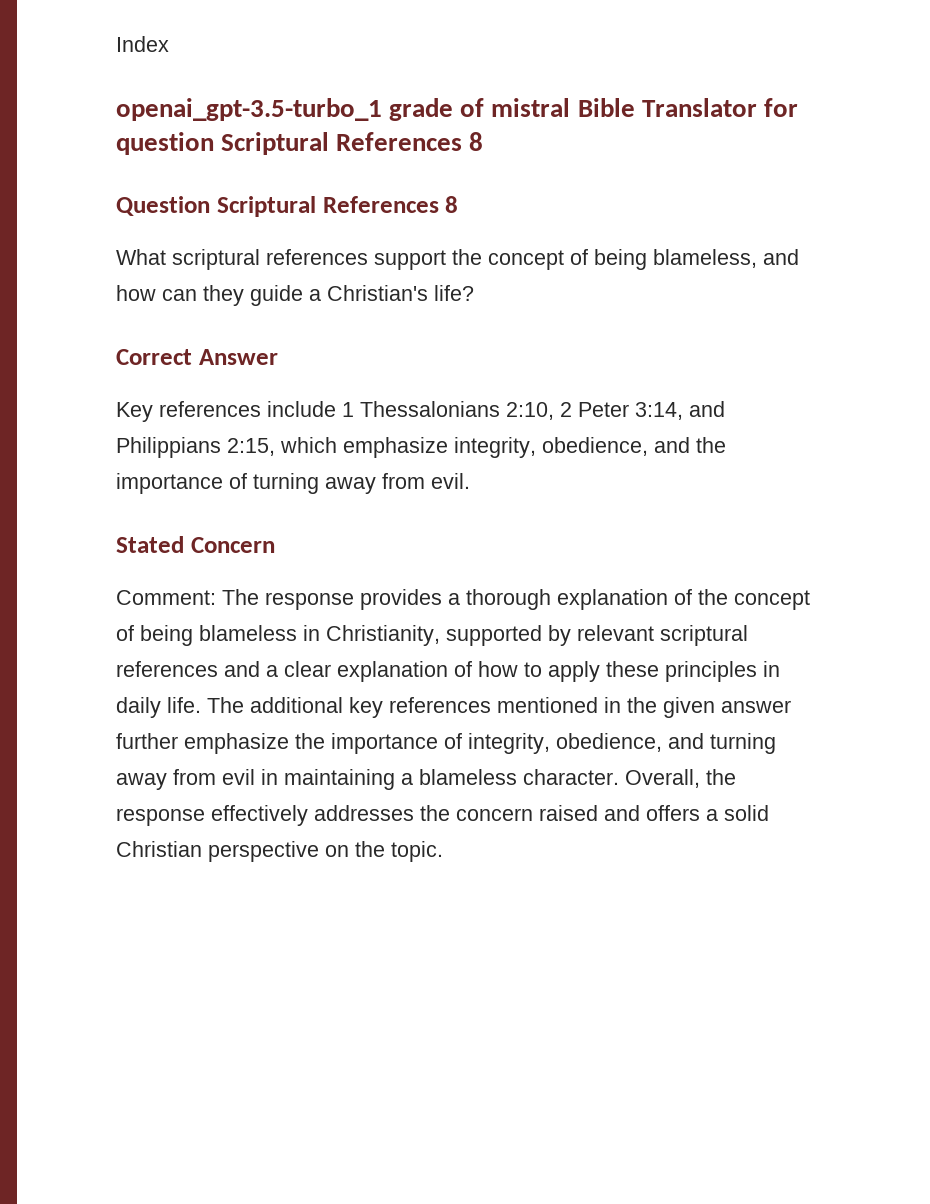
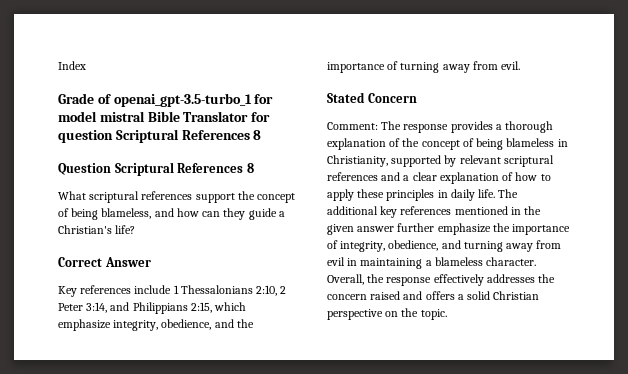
- openai_gpt-3.5-turbo_1 grade of mistral Bible Translator for question Scriptural References 8
+ Grade of openai_gpt-3.5-turbo_1 for model mistral Bible Translator for question Scriptural References 8

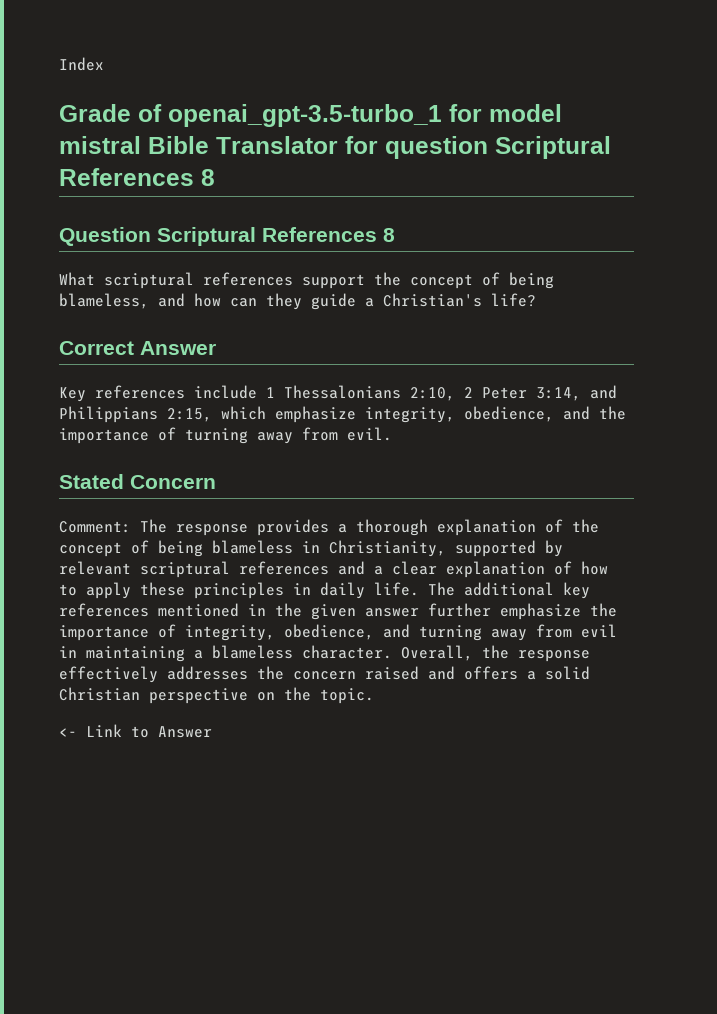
+ <- Link to Answer

